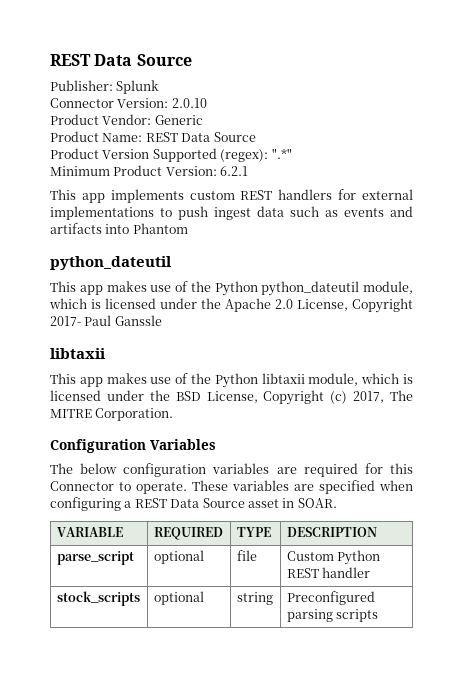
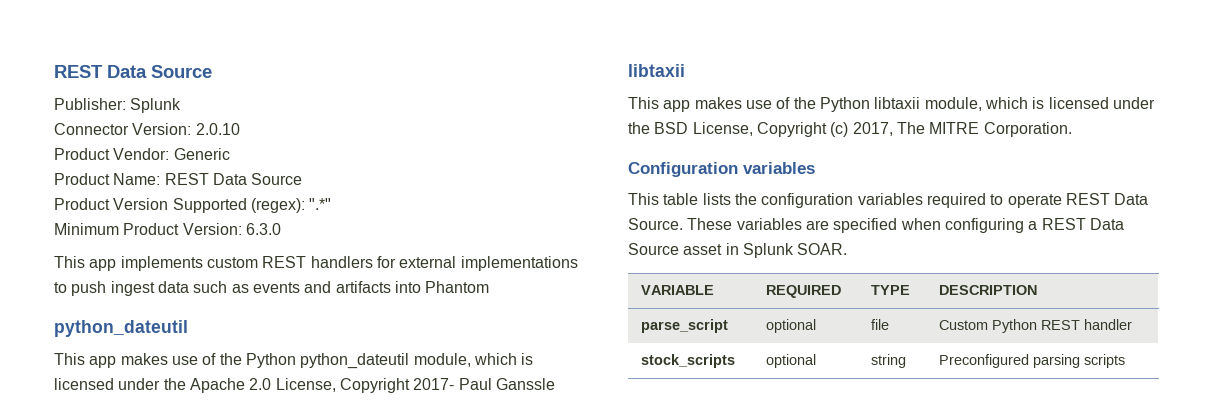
- Minimum Product Version: 6.2.1
+ Minimum Product Version: 6.3.0
- Configuration Variables
- The below configuration variables are required for this Connector to operate.
+ Configuration variables
+ This table lists the configuration variables required to operate REST Data Source.
- These variables are specified when configuring a REST Data Source asset in SOAR.
+ These variables are specified when configuring a REST Data Source asset in Splunk SOAR.

